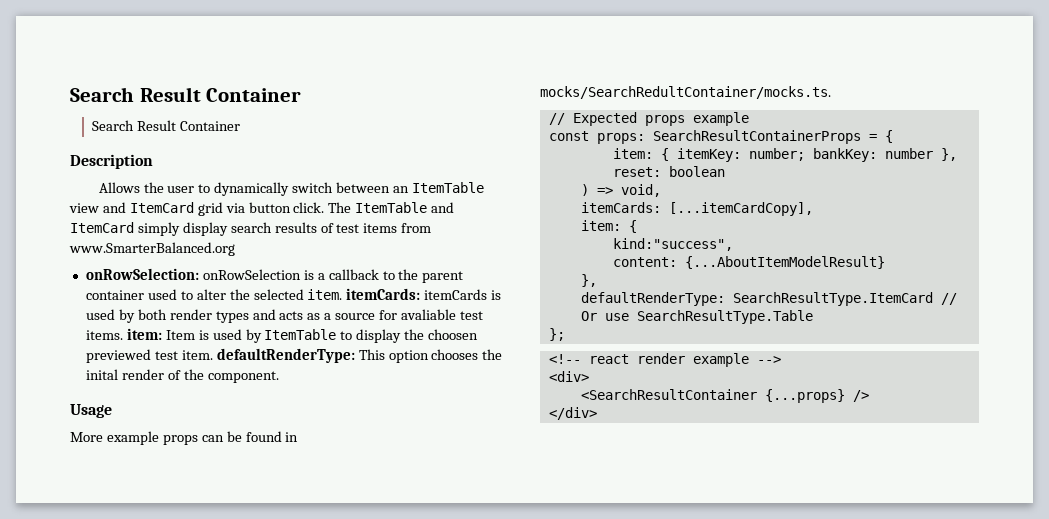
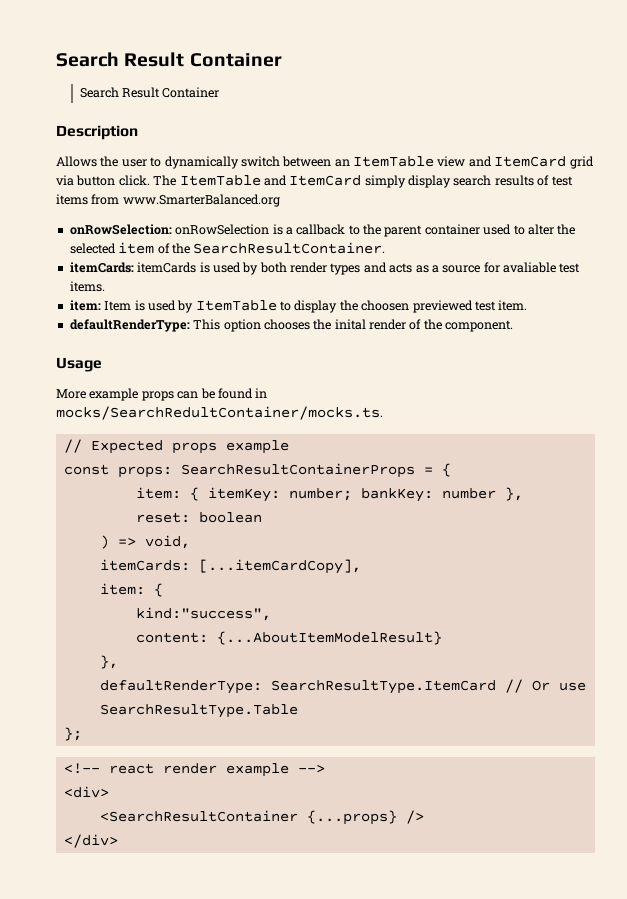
- onRowSelection: onRowSelection is a callback to the parent container used to alter the selected item. itemCards: itemCards is used by both render types and acts as a source for avaliable test items. item: Item is used by ItemTable to display the choosen previewed test item. defaultRenderType: This option chooses the inital render of the component.
+ onRowSelection: onRowSelection is a callback to the parent container used to alter the selected item of the SearchResultContainer.
+ itemCards: itemCards is used by both render types and acts as a source for avaliable test items.
+ item: Item is used by ItemTable to display the choosen previewed test item.
+ defaultRenderType: This option chooses the inital render of the component.

